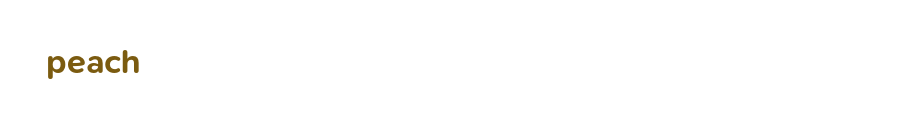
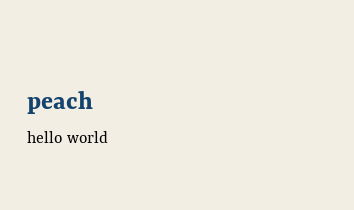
+ hello world

